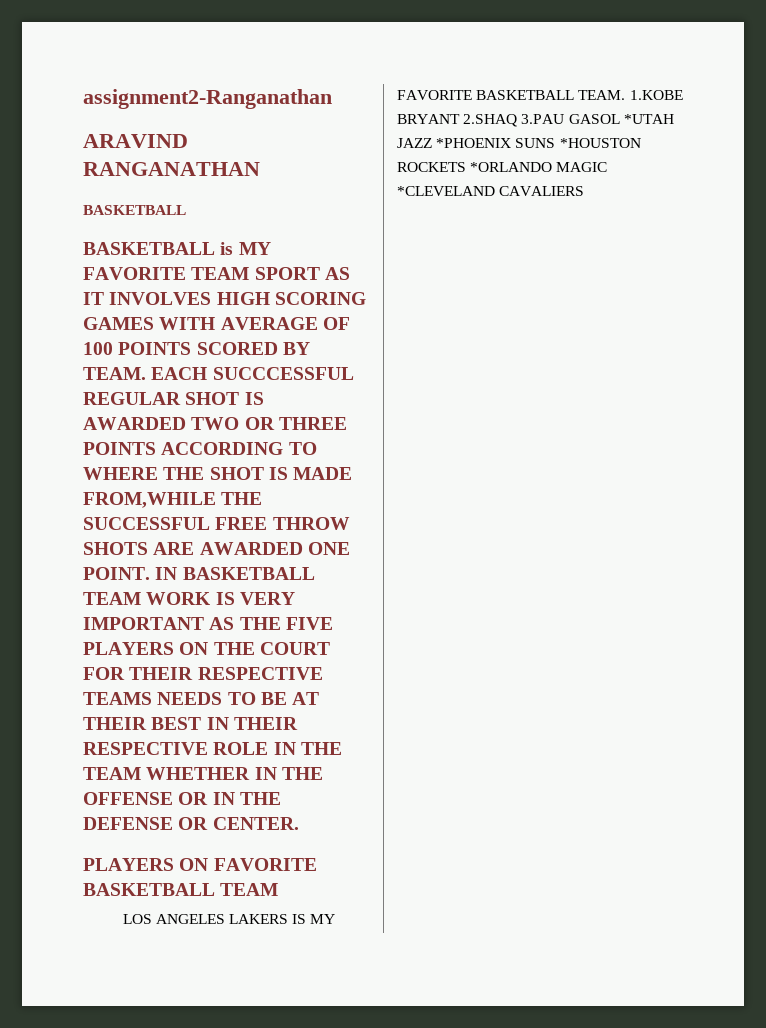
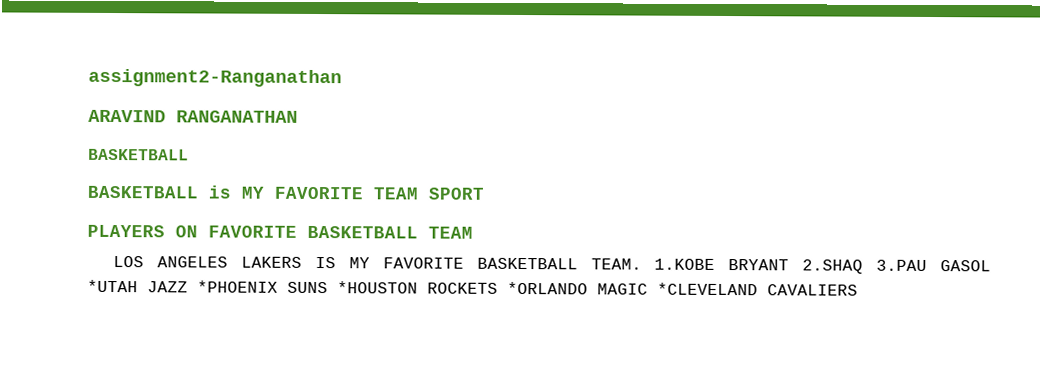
- BASKETBALL is MY FAVORITE TEAM SPORT AS IT INVOLVES HIGH SCORING GAMES WITH AVERAGE OF 100 POINTS SCORED BY TEAM. EACH SUCCCESSFUL REGULAR SHOT IS AWARDED TWO OR THREE POINTS ACCORDING TO WHERE THE SHOT IS MADE FROM,WHILE THE SUCCESSFUL FREE THROW SHOTS ARE AWARDED ONE POINT. IN BASKETBALL TEAM WORK IS VERY IMPORTANT AS THE FIVE PLAYERS ON THE COURT FOR THEIR RESPECTIVE TEAMS NEEDS TO BE AT THEIR BEST IN THEIR RESPECTIVE ROLE IN THE TEAM WHETHER IN THE OFFENSE OR IN THE DEFENSE OR CENTER.
+ BASKETBALL is MY FAVORITE TEAM SPORT

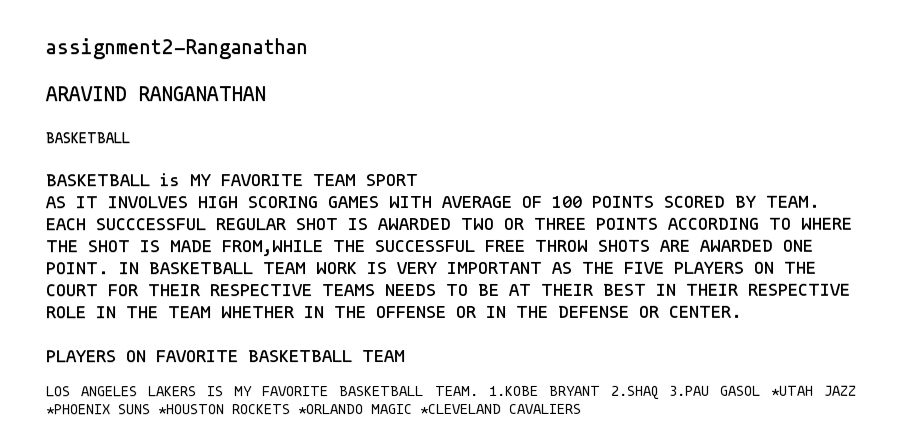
+ AS IT INVOLVES HIGH SCORING GAMES WITH AVERAGE OF 100 POINTS SCORED BY TEAM. EACH SUCCCESSFUL REGULAR SHOT IS AWARDED TWO OR THREE POINTS ACCORDING TO WHERE THE SHOT IS MADE FROM,WHILE THE SUCCESSFUL FREE THROW SHOTS ARE AWARDED ONE POINT. IN BASKETBALL TEAM WORK IS VERY IMPORTANT AS THE FIVE PLAYERS ON THE COURT FOR THEIR RESPECTIVE TEAMS NEEDS TO BE AT THEIR BEST IN THEIR RESPECTIVE ROLE IN THE TEAM WHETHER IN THE OFFENSE OR IN THE DEFENSE OR CENTER.

